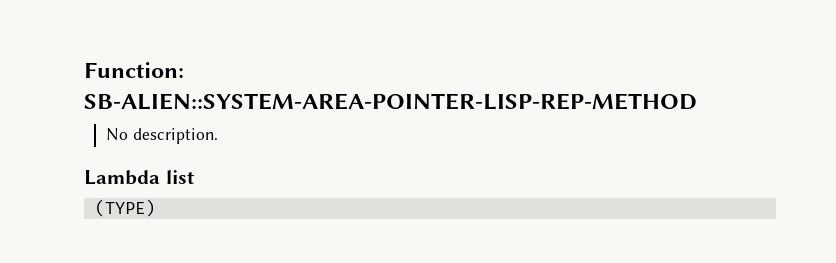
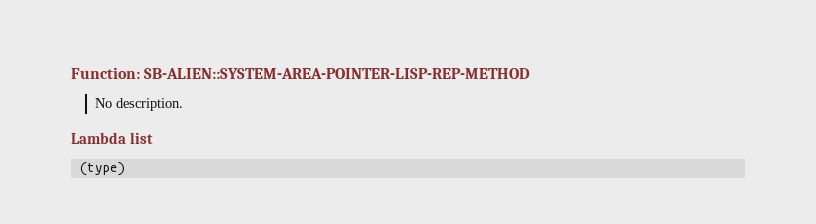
- (TYPE)
+ (type)

